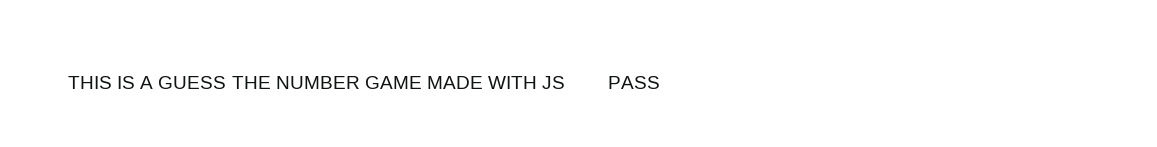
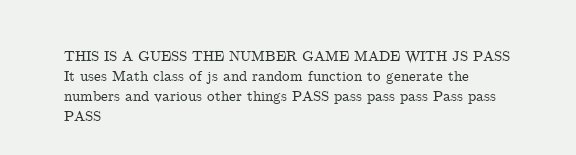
- THIS IS A GUESS THE NUMBER GAME MADE WITH JS PASS
+ THIS IS A GUESS THE NUMBER GAME MADE WITH JS PASS It uses Math class of js and random function to generate the numbers and various other things PASS pass pass pass Pass pass PASS

